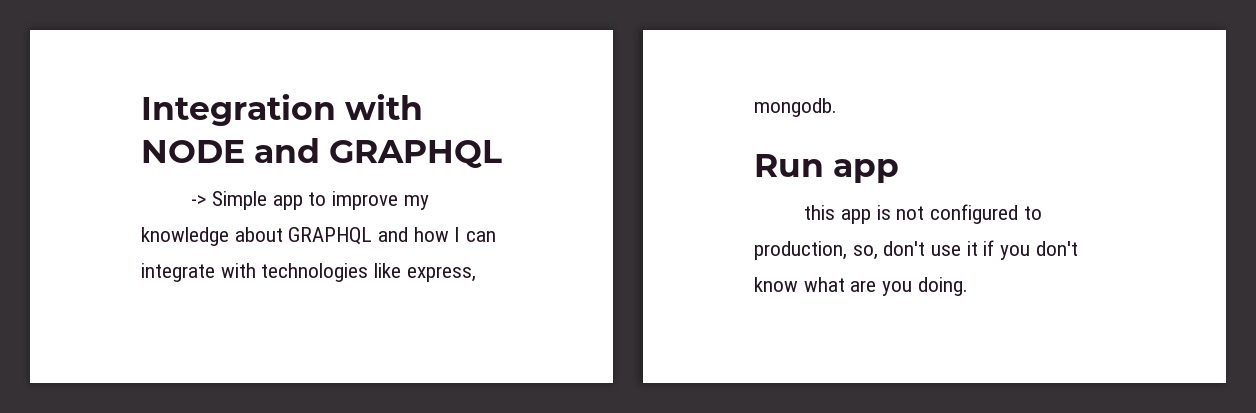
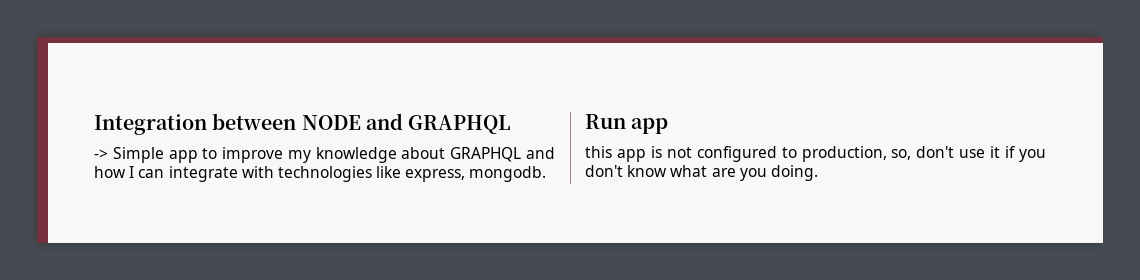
- Integration with NODE and GRAPHQL
+ Integration between NODE and GRAPHQL

